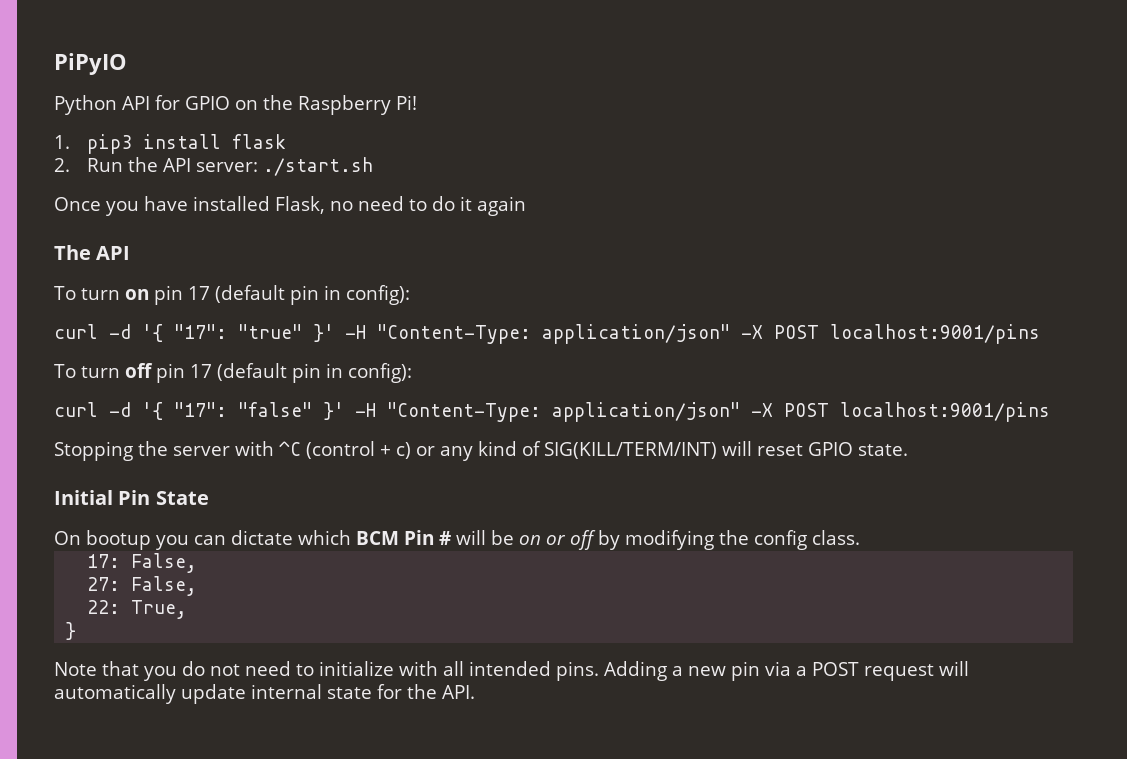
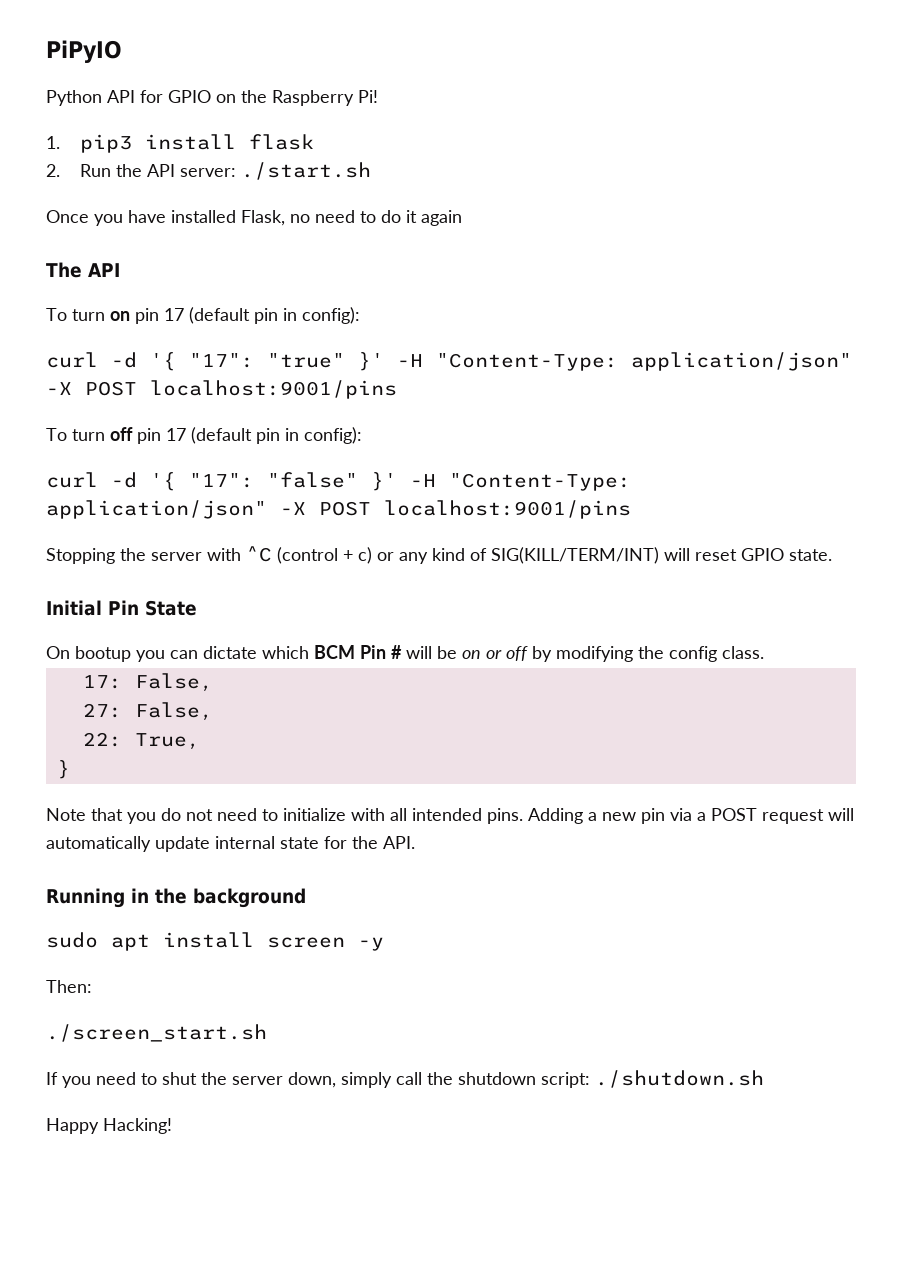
+ Running in the background
+ sudo apt install screen -y
+ Then:
+ ./screen_start.sh
+ If you need to shut the server down, simply call the shutdown script: ./shutdown.sh
+ Happy Hacking!

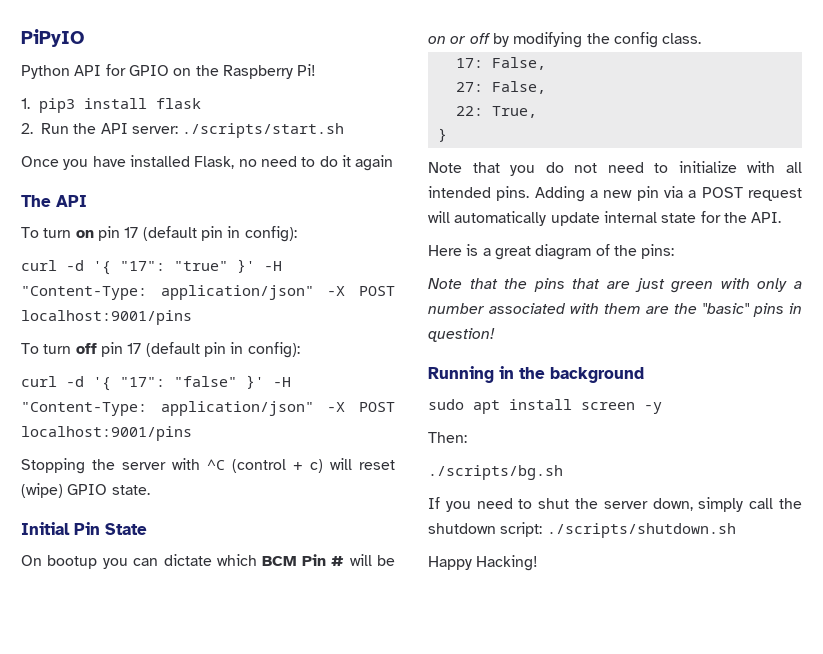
- 2. Run the API server: ./start.sh
+ 2. Run the API server: ./scripts/start.sh
- Stopping the server with ^C (control + c) or any kind of SIG(KILL/TERM/INT) will reset GPIO state.
+ Stopping the server with ^C (control + c) will reset (wipe) GPIO state.
+ Here is a great diagram of the pins:
+ Note that the pins that are just green with only a number associated with them are the "basic" pins in question!
- ./screen_start.sh
+ ./scripts/bg.sh
- If you need to shut the server down, simply call the shutdown script: ./shutdown.sh
+ If you need to shut the server down, simply call the shutdown script: ./scripts/shutdown.sh

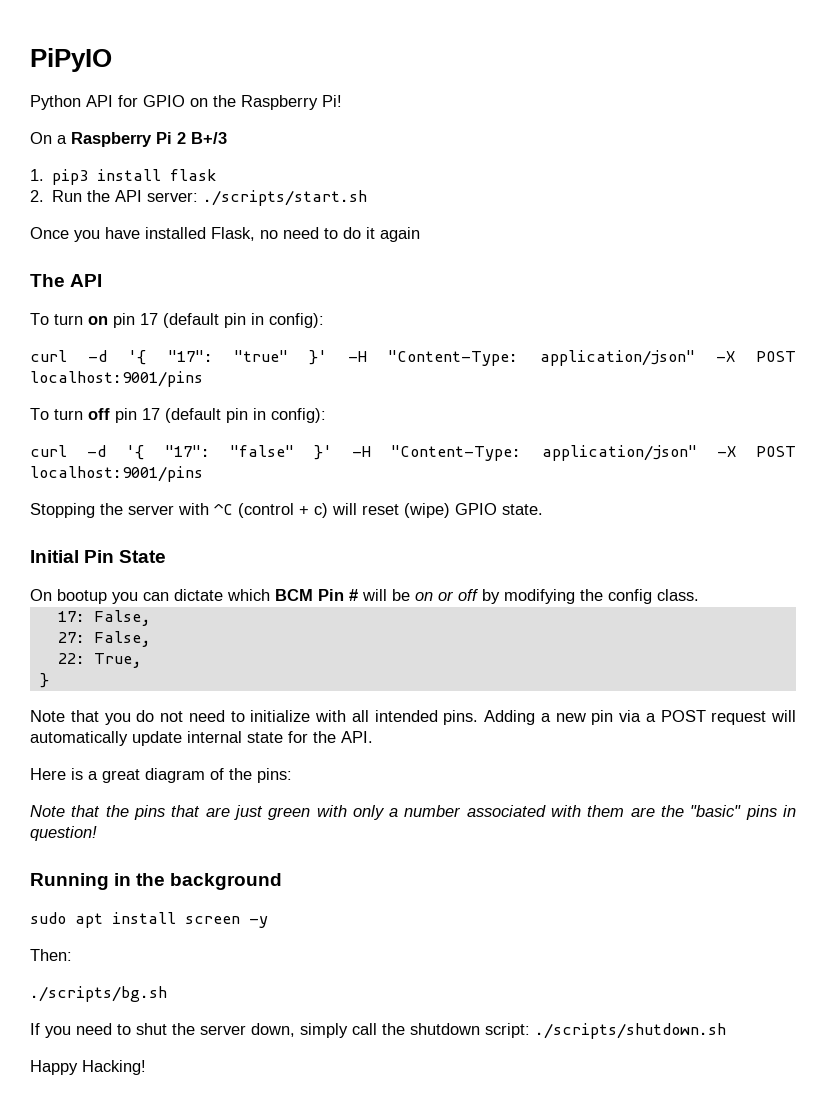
+ On a Raspberry Pi 2 B+/3

